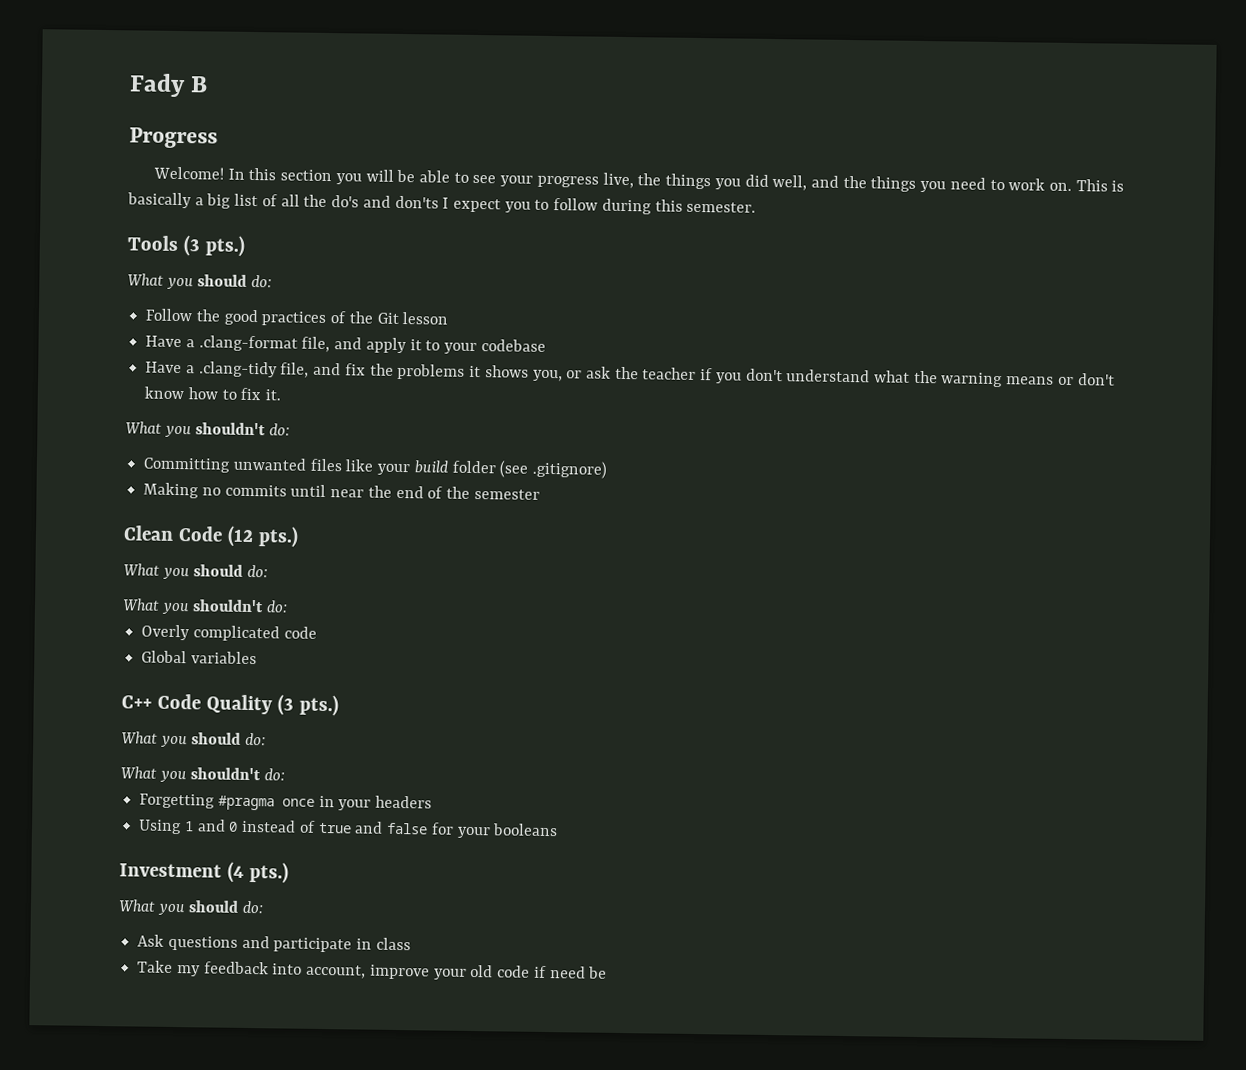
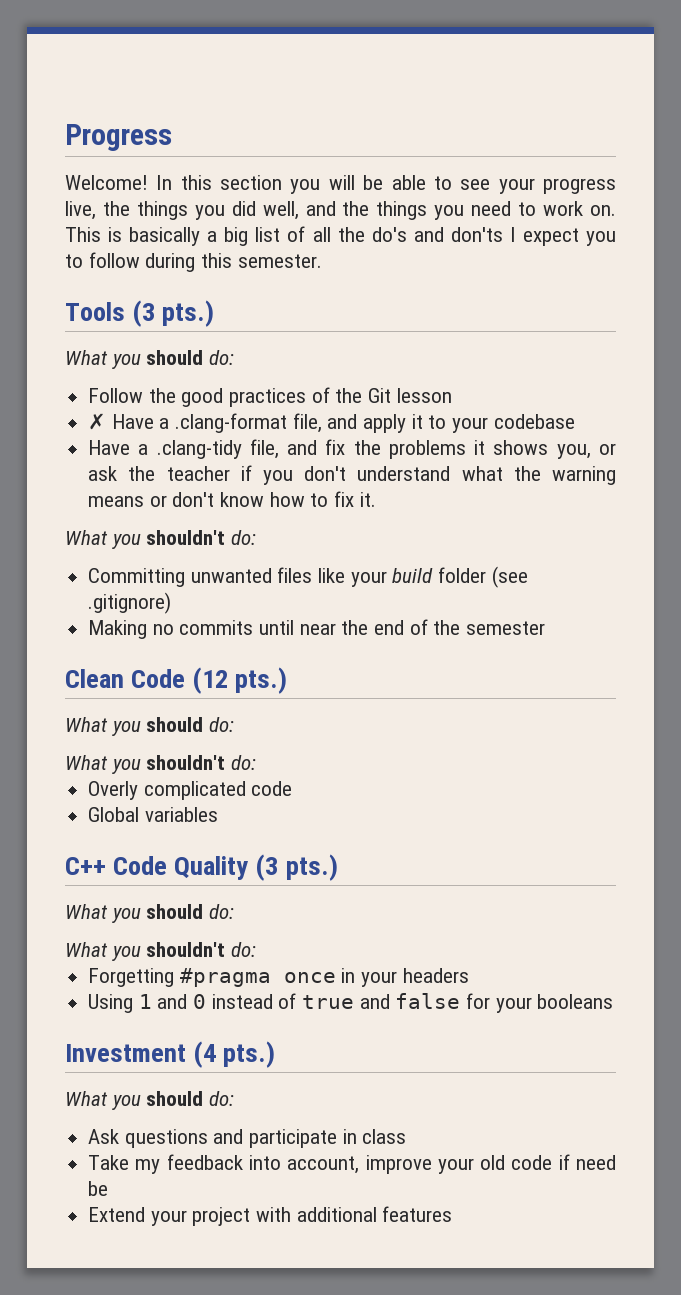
- Fady B
- Have a .clang-format file, and apply it to your codebase
+ ✗ Have a .clang-format file, and apply it to your codebase
+ Extend your project with additional features

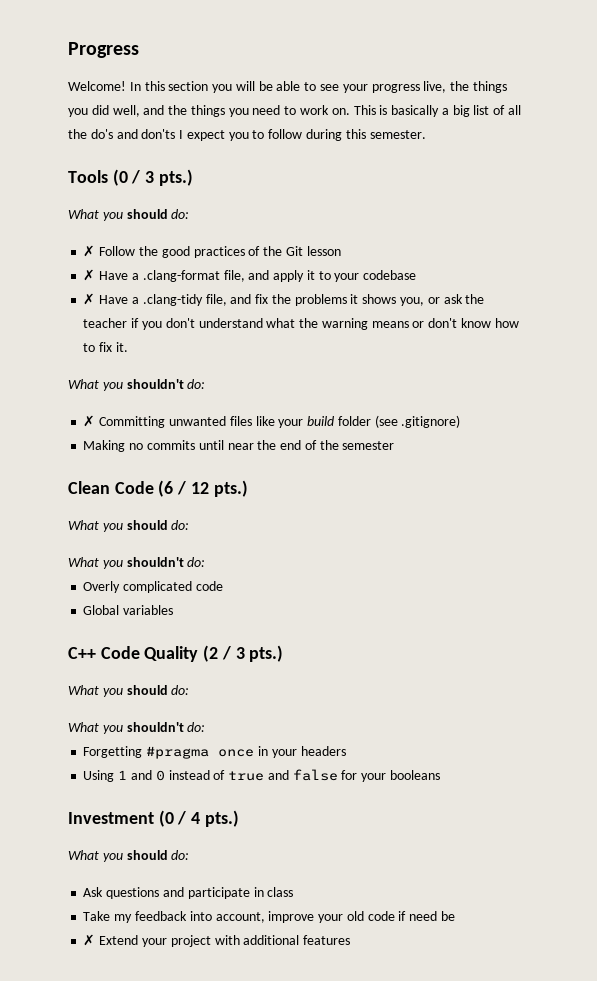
- Tools (3 pts.)
+ Tools (0 / 3 pts.)
  What you should do:
- Follow the good practices of the Git lesson
+ ✗ Follow the good practices of the Git lesson
- Have a .clang-tidy file, and fix the problems it shows you, or ask the teacher if you don't understand what the warning means or don't know how to fix it.
+ ✗ Have a .clang-tidy file, and fix the problems it shows you, or ask the teacher if you don't understand what the warning means or don't know how to fix it.
- Committing unwanted files like your build folder (see .gitignore)
+ ✗ Committing unwanted files like your build folder (see .gitignore)
- Clean Code (12 pts.)
+ Clean Code (6 / 12 pts.)
- C++ Code Quality (3 pts.)
+ C++ Code Quality (2 / 3 pts.)
- Investment (4 pts.)
+ Investment (0 / 4 pts.)
- Extend your project with additional features
+ ✗ Extend your project with additional features

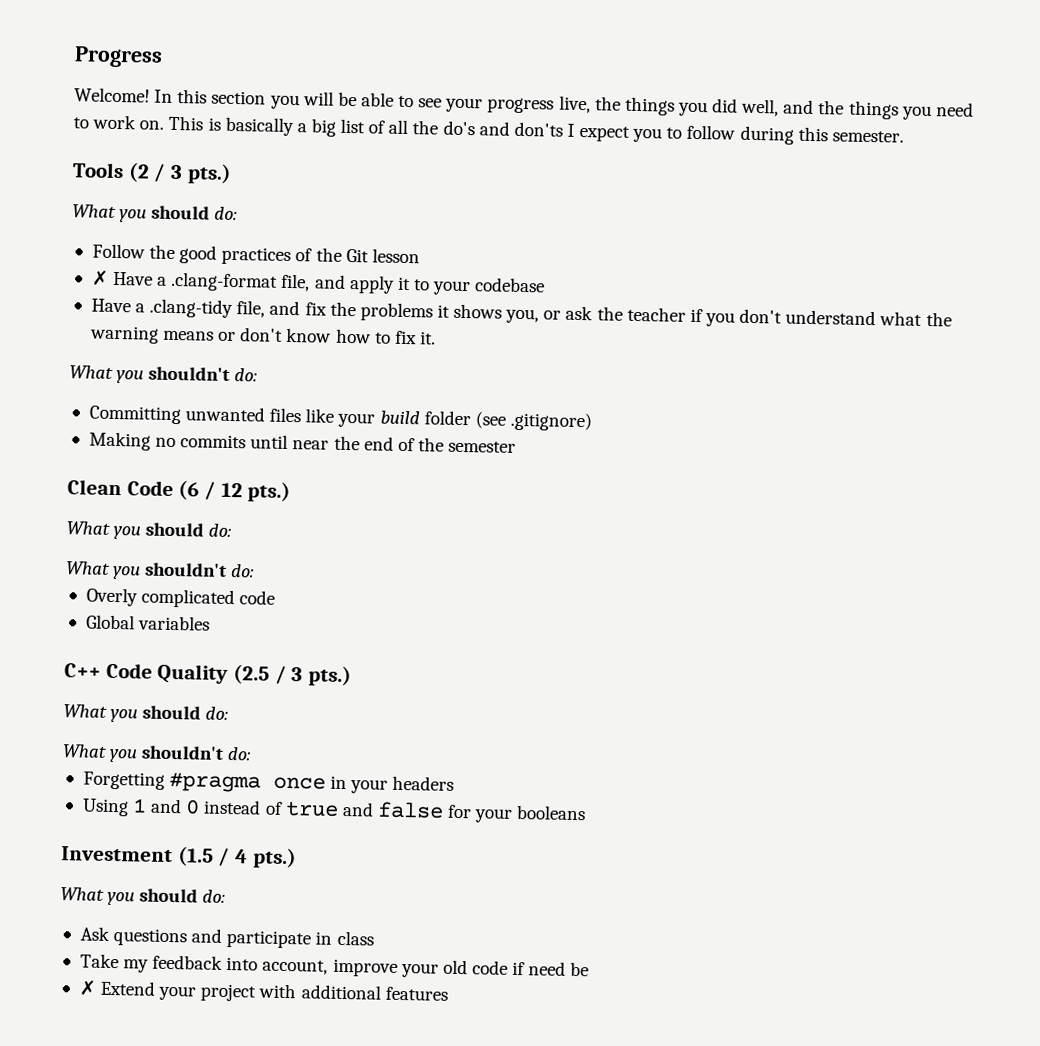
- Tools (0 / 3 pts.)
+ Tools (2 / 3 pts.)
  What you should do:
- ✗ Follow the good practices of the Git lesson
+ Follow the good practices of the Git lesson
- ✗ Have a .clang-tidy file, and fix the problems it shows you, or ask the teacher if you don't understand what the warning means or don't know how to fix it.
+ Have a .clang-tidy file, and fix the problems it shows you, or ask the teacher if you don't understand what the warning means or don't know how to fix it.
- ✗ Committing unwanted files like your build folder (see .gitignore)
+ Committing unwanted files like your build folder (see .gitignore)
- C++ Code Quality (2 / 3 pts.)
+ C++ Code Quality (2.5 / 3 pts.)
- Investment (0 / 4 pts.)
+ Investment (1.5 / 4 pts.)

